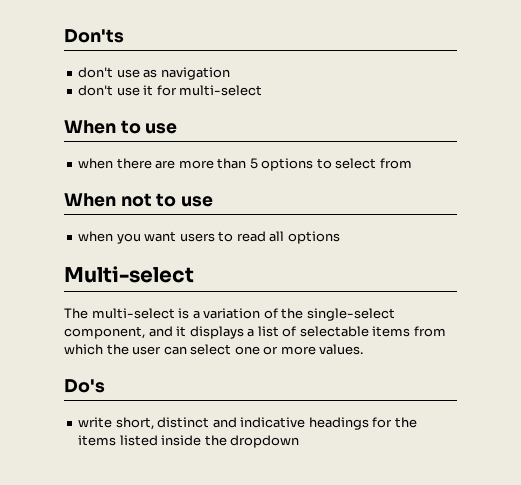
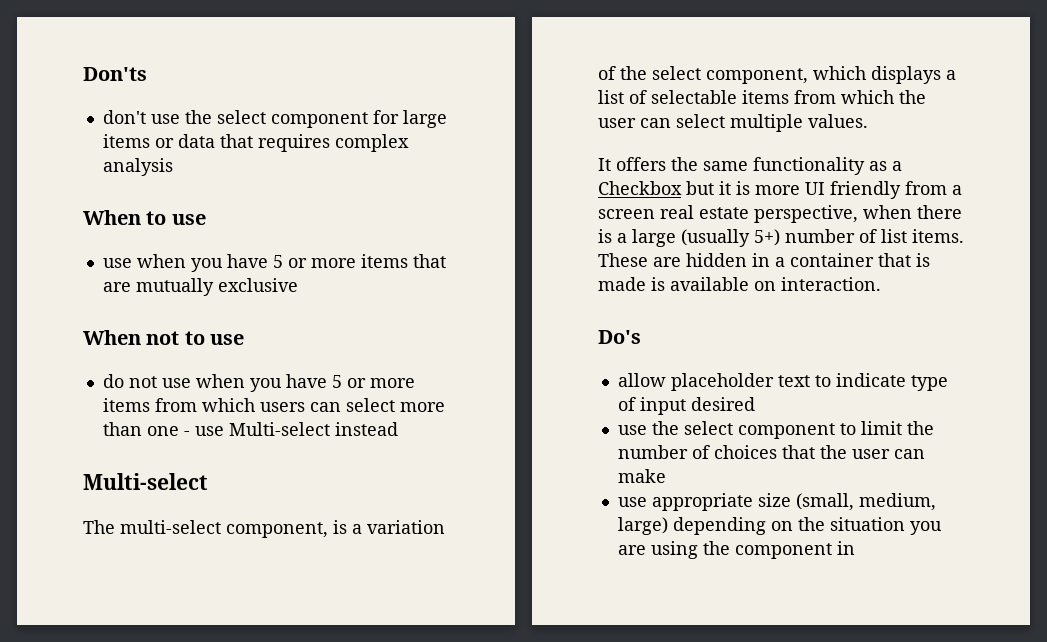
- don't use as navigation
- don't use it for multi-select
+ don't use the select component for large items or data that requires complex analysis
  When to use
- when there are more than 5 options to select from
+ use when you have 5 or more items that are mutually exclusive
  When not to use
- when you want users to read all options
+ do not use when you have 5 or more items from which users can select more than one - use Multi-select instead
- The multi-select is a variation of the single-select component, and it displays a list of selectable items from which the user can select one or more values.
+ The multi-select component, is a variation of the select component, which displays a list of selectable items from which the user can select multiple values.
+ It offers the same functionality as a Checkbox but it is more UI friendly from a screen real estate perspective, when there is a large (usually 5+) number of list items. These are hidden in a container that is made is available on interaction.
  Do's
- write short, distinct and indicative headings for the items listed inside the dropdown
+ allow placeholder text to indicate type of input desired
+ use the select component to limit the number of choices that the user can make
+ use appropriate size (small, medium, large) depending on the situation you are using the component in

